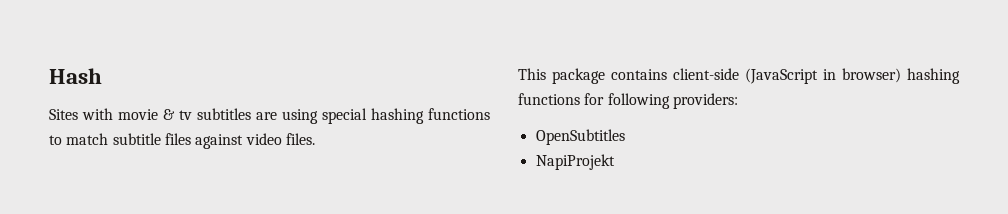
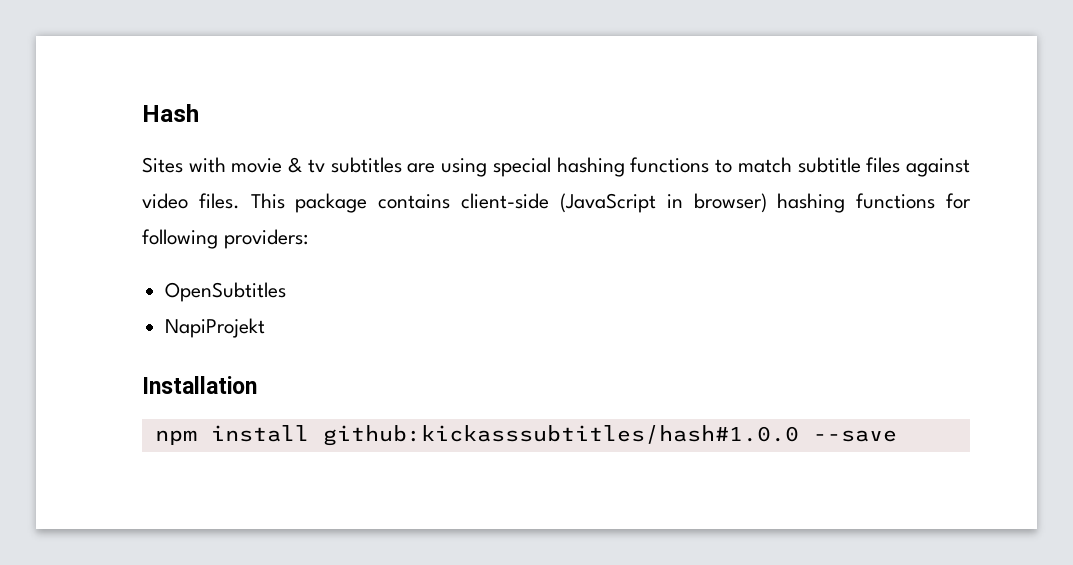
- Sites with movie & tv subtitles are using special hashing functions to match subtitle files against video files.
- This package contains client-side (JavaScript in browser) hashing functions for following providers:
+ Sites with movie & tv subtitles are using special hashing functions to match subtitle files against video files. This package contains client-side (JavaScript in browser) hashing functions for following providers:
+ Installation
+ npm install github:kickasssubtitles/hash#1.0.0 --save

